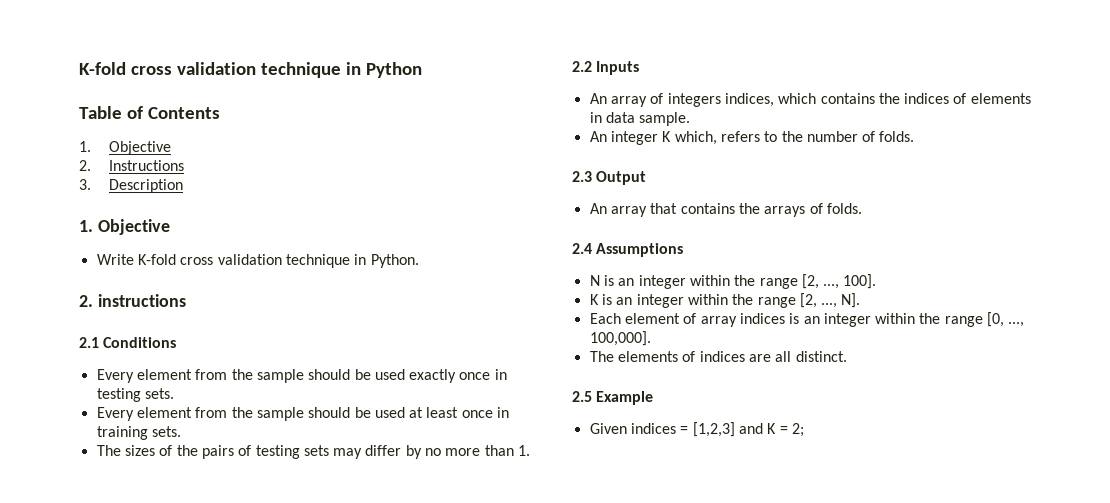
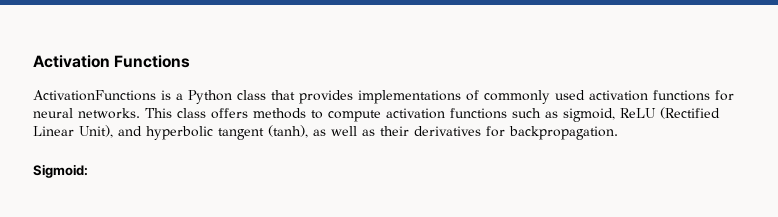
- K-fold cross validation technique in Python
- Table of Contents
- 1. Objective
- 2. Instructions
- 3. Description
- 1. Objective
- Write K-fold cross validation technique in Python.
- 2. instructions
- 2.1 Conditions
- Every element from the sample should be used exactly once in testing sets.
- Every element from the sample should be used at least once in training sets.
- The sizes of the pairs of testing sets may differ by no more than 1.
- 2.2 Inputs
- An array of integers indices, which contains the indices of elements in data sample.
- An integer K which, refers to the number of folds.
- 2.3 Output
- An array that contains the arrays of folds.
- 2.4 Assumptions
- N is an integer within the range [2, ..., 100].
- K is an integer within the range [2, ..., N].
- Each element of array indices is an integer within the range [0, ..., 100,000].
- The elements of indices are all distinct.
- 2.5 Example
- Given indices = [1,2,3] and K = 2;
+ Activation Functions
+ ActivationFunctions is a Python class that provides implementations of commonly used activation functions for neural networks. This class offers methods to compute activation functions such as sigmoid, ReLU (Rectified Linear Unit), and hyperbolic tangent (tanh), as well as their derivatives for backpropagation.
+ Sigmoid:

